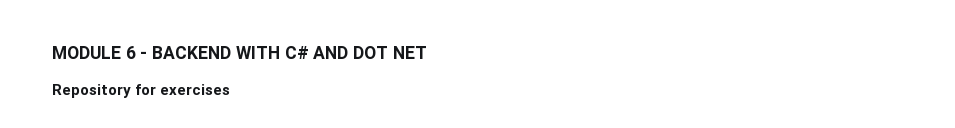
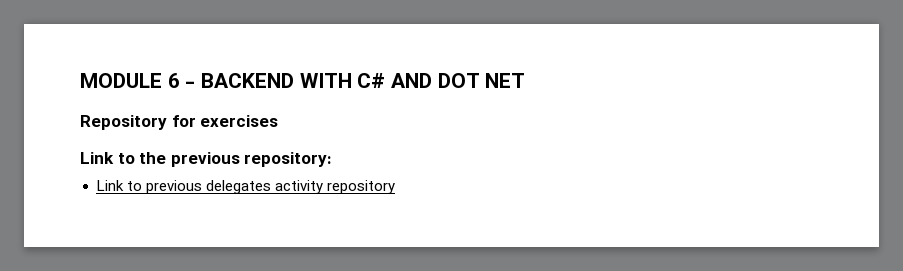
+ Link to the previous repository:
+ Link to previous delegates activity repository

